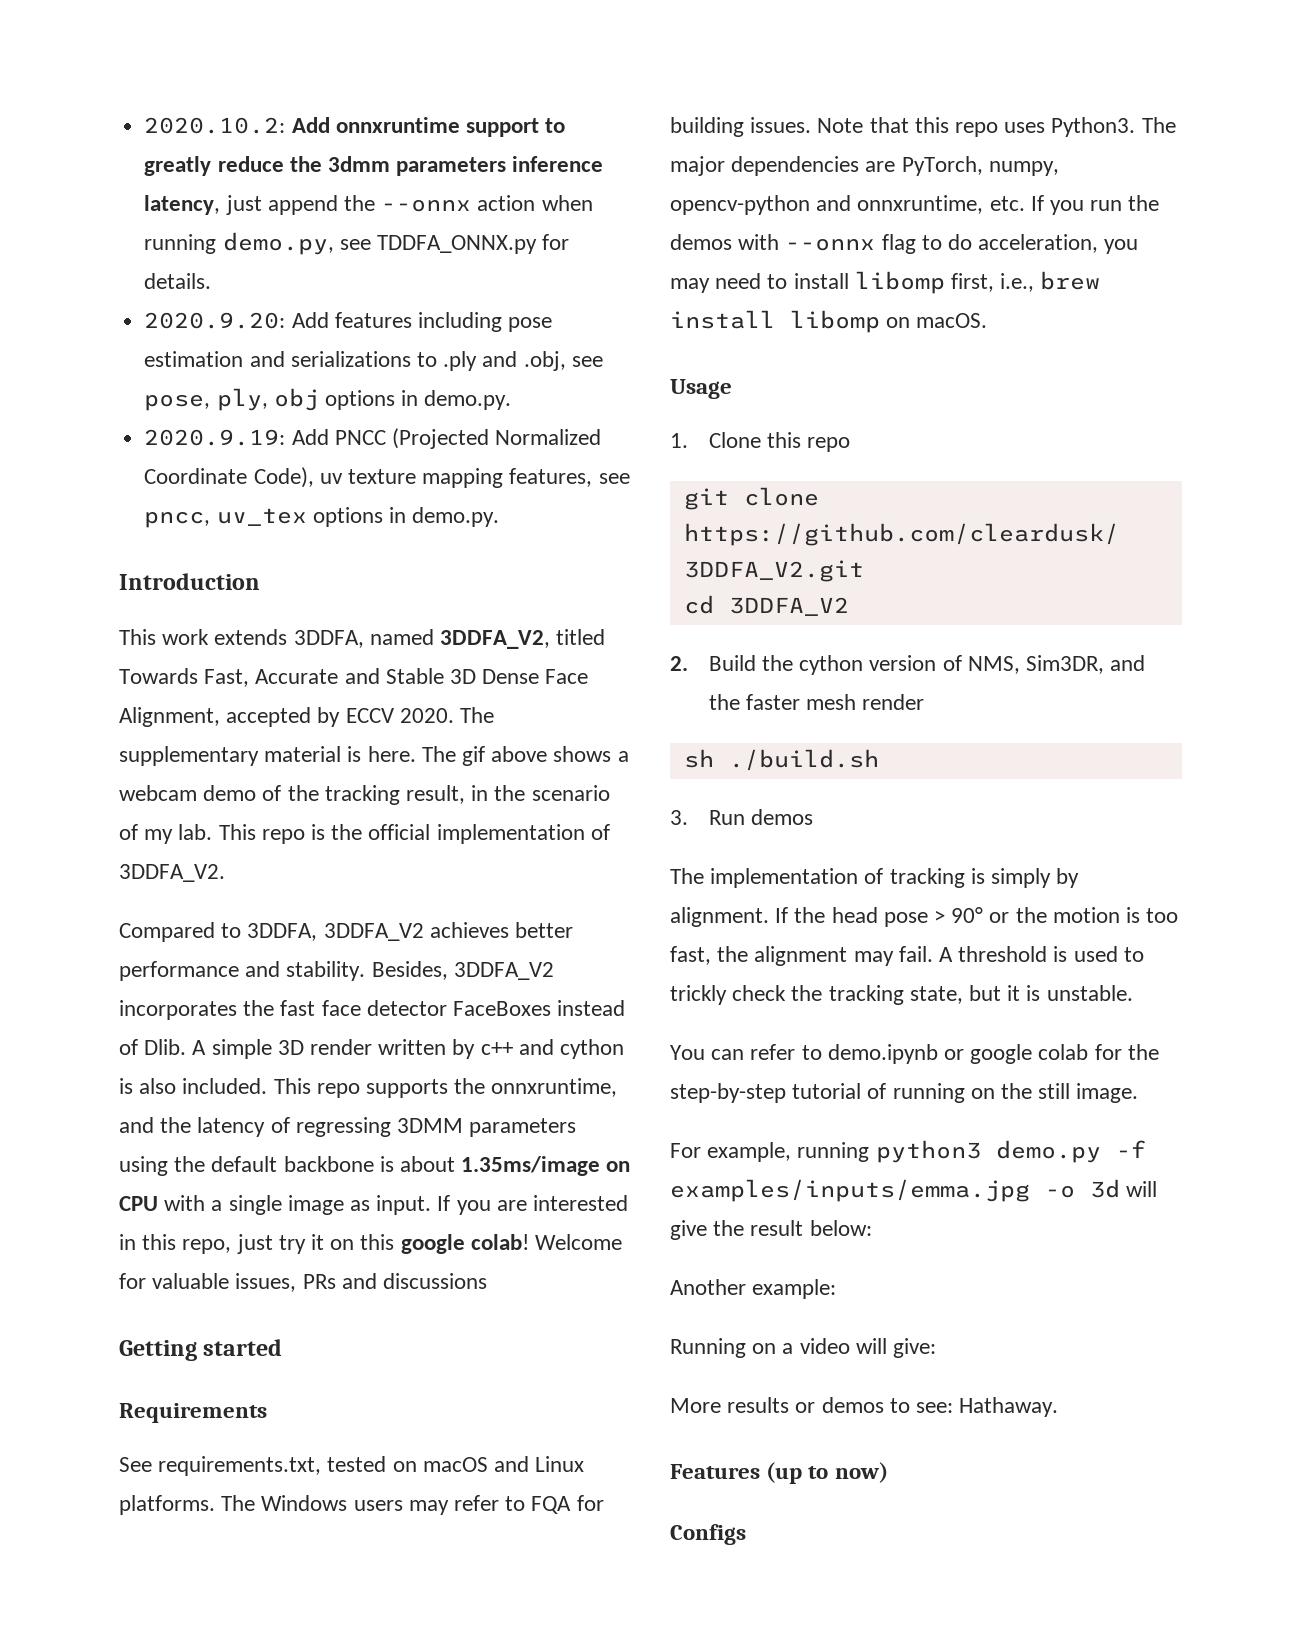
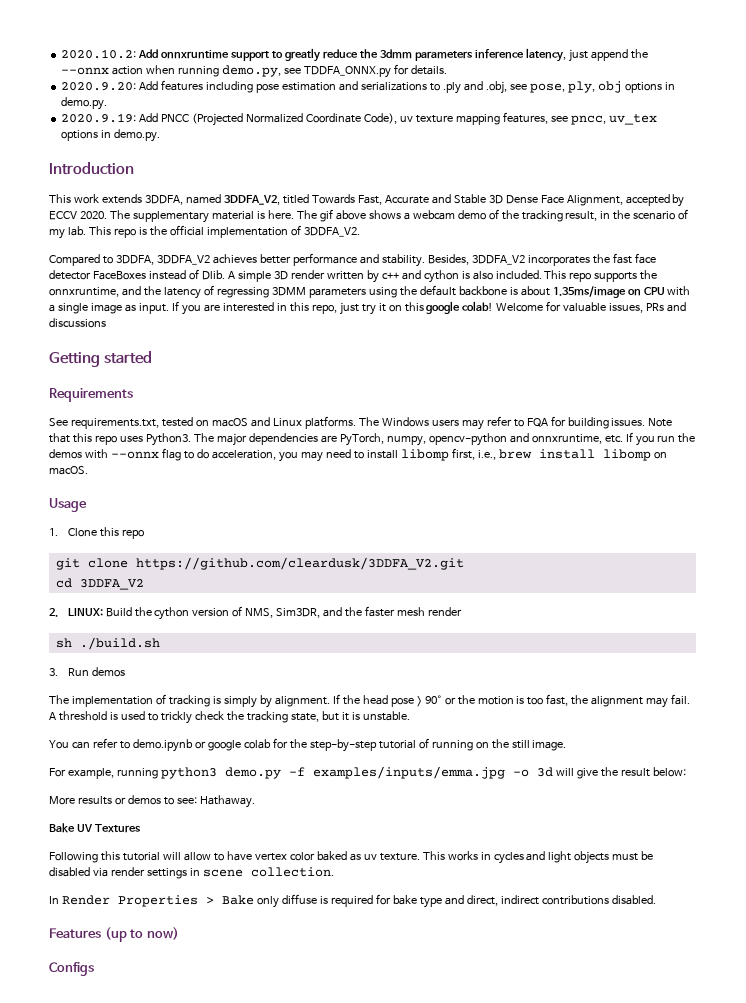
- 2. Build the cython version of NMS, Sim3DR, and the faster mesh render
+ 2. LINUX: Build the cython version of NMS, Sim3DR, and the faster mesh render
- Another example:
- Running on a video will give:
+ Bake UV Textures
+ Following this tutorial will allow to have vertex color baked as uv texture. This works in cycles and light objects must be disabled via render settings in scene collection.
+ In Render Properties > Bake only diffuse is required for bake type and direct, indirect contributions disabled.

